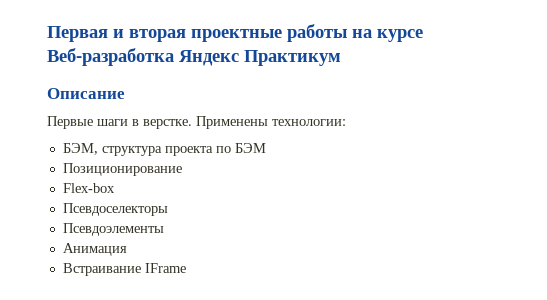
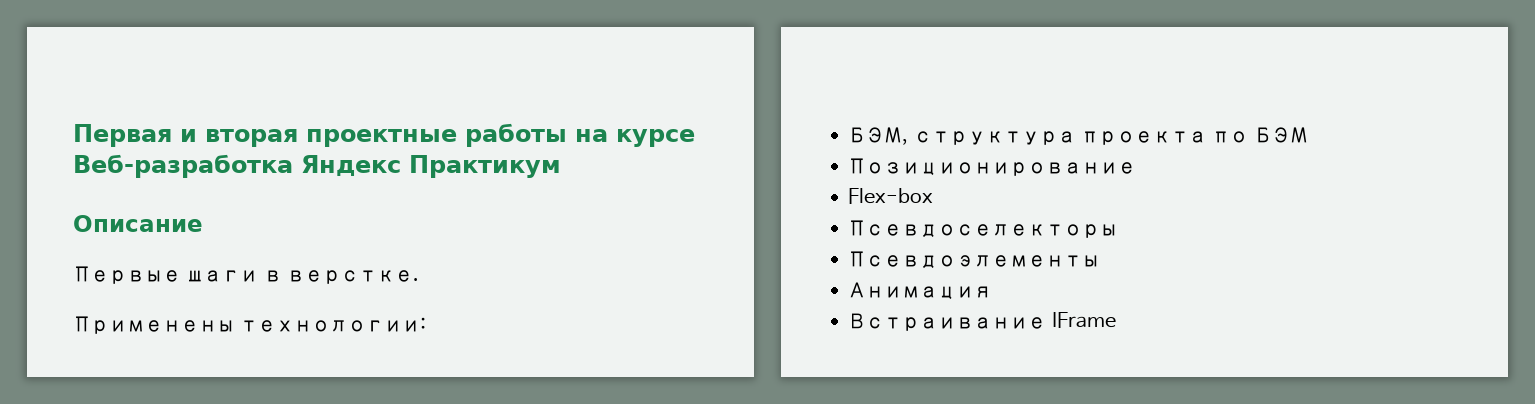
- Первые шаги в верстке. Применены технологии:
+ Первые шаги в верстке.
+ Применены технологии:

